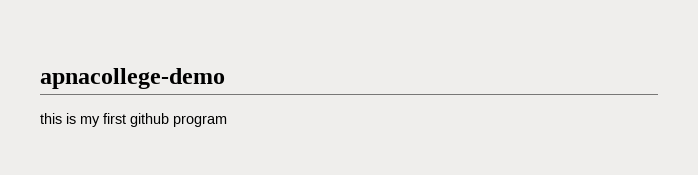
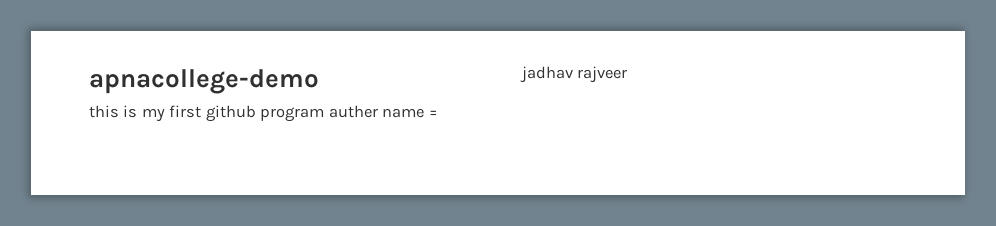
- this is my first github program
+ this is my first github program auther name = jadhav rajveer

